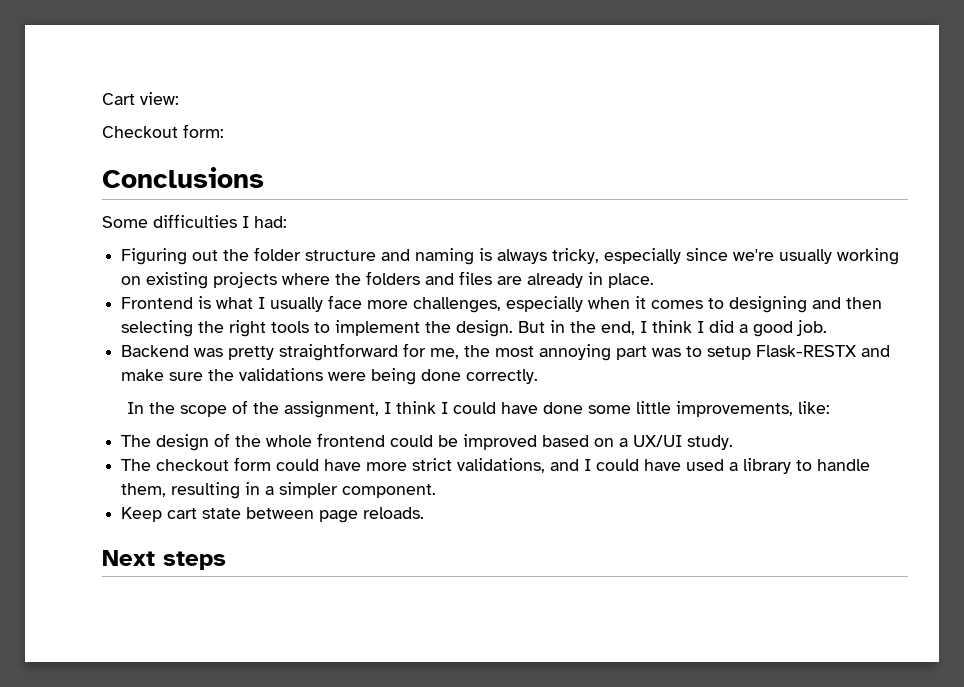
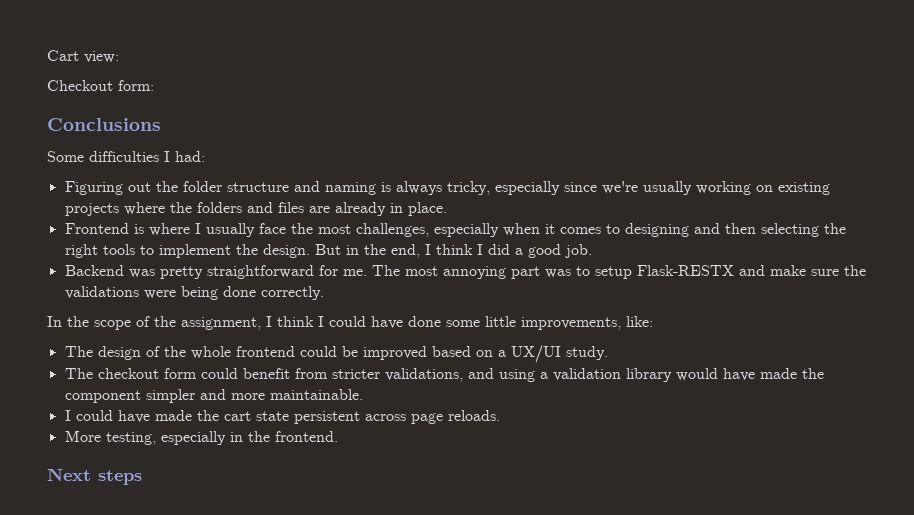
- Frontend is what I usually face more challenges, especially when it comes to designing and then selecting the right tools to implement the design.
+ Frontend is where I usually face the most challenges, especially when it comes to designing and then selecting the right tools to implement the design.
- Backend was pretty straightforward for me, the most annoying part was to setup Flask-RESTX and make sure the validations were being done correctly.
+ Backend was pretty straightforward for me. The most annoying part was to setup Flask-RESTX and make sure the validations were being done correctly.
- The checkout form could have more strict validations, and I could have used a library to handle them, resulting in a simpler component.
- Keep cart state between page reloads.
+ The checkout form could benefit from stricter validations, and using a validation library would have made the component simpler and more maintainable.
+ I could have made the cart state persistent across page reloads.
+ More testing, especially in the frontend.

